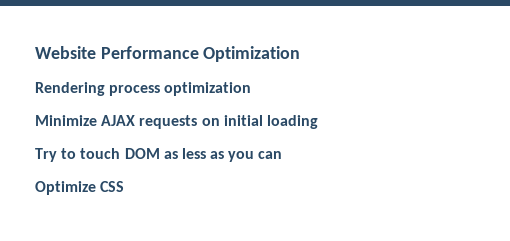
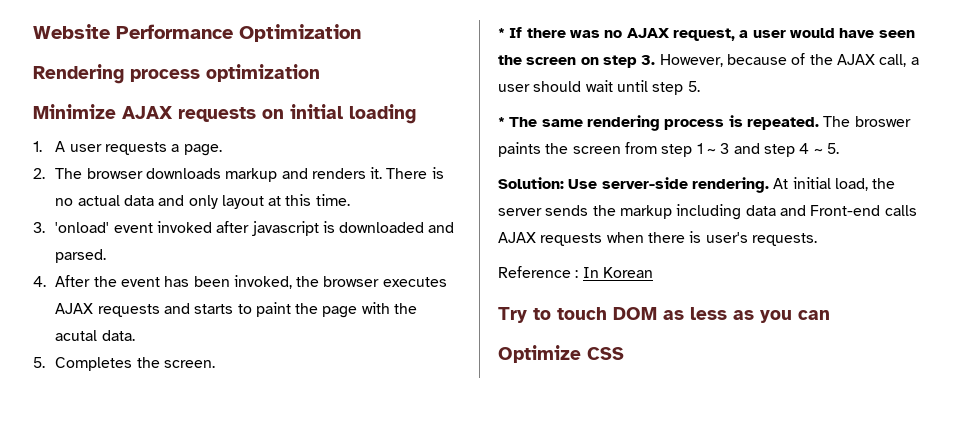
+ 1. A user requests a page.
+ 2. The browser downloads markup and renders it. There is no actual data and only layout at this time.
+ 3. 'onload' event invoked after javascript is downloaded and parsed.
+ 4. After the event has been invoked, the browser executes AJAX requests and starts to paint the page with the acutal data.
+ 5. Completes the screen.
+ * If there was no AJAX request, a user would have seen the screen on step 3. However, because of the AJAX call, a user should wait until step 5.
+ * The same rendering process is repeated. The broswer paints the screen from step 1 ~ 3 and step 4 ~ 5.
+ Solution: Use server-side rendering. At initial load, the server sends the markup including data and Front-end calls AJAX requests when there is user's requests.
+ Reference : In Korean

